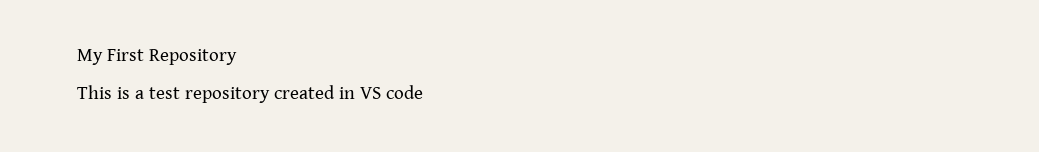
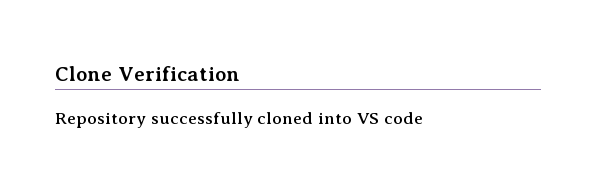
- My First Repository
- This is a test repository created in VS code
+ Clone Verification
+ Repository successfully cloned into VS code

